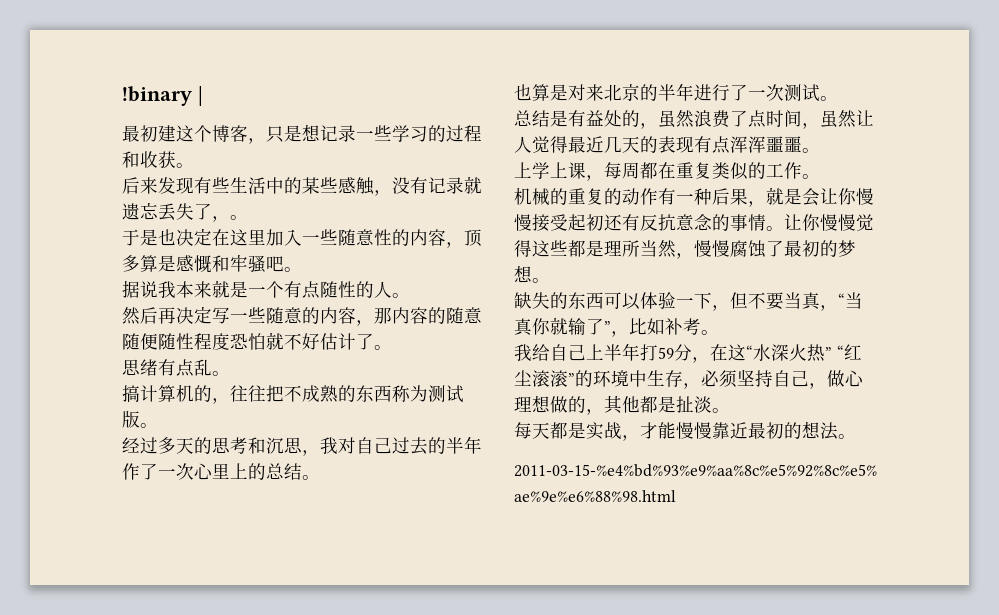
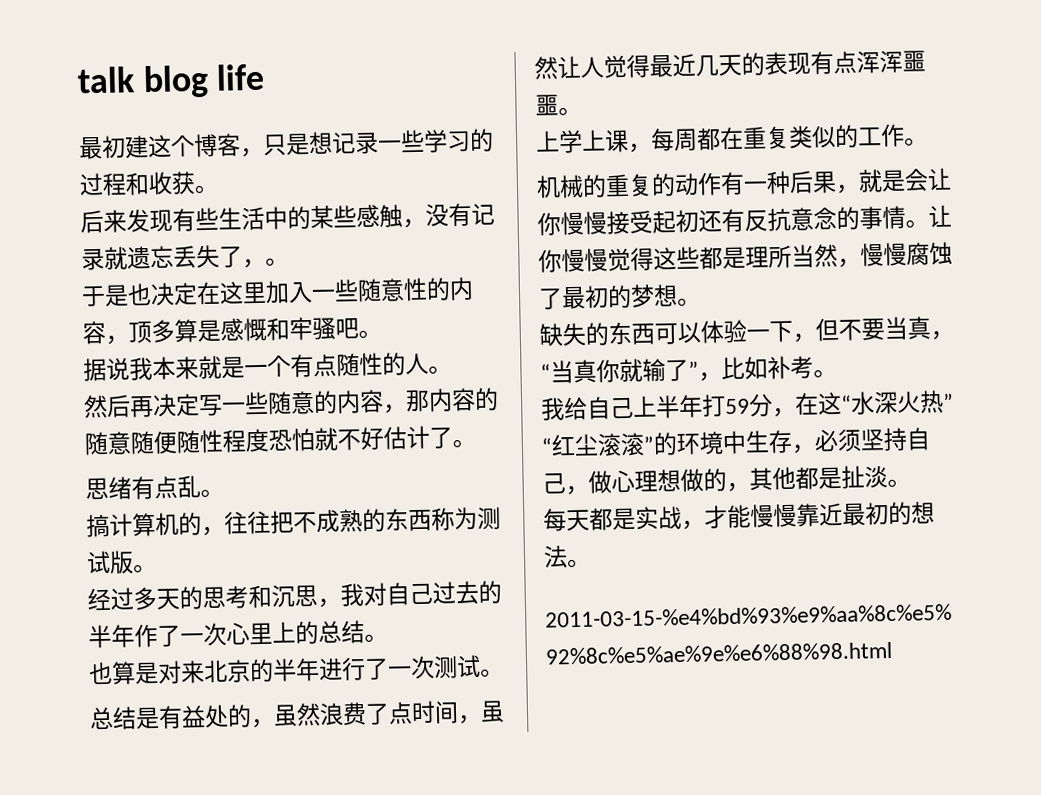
- !binary |
+ talk blog life

